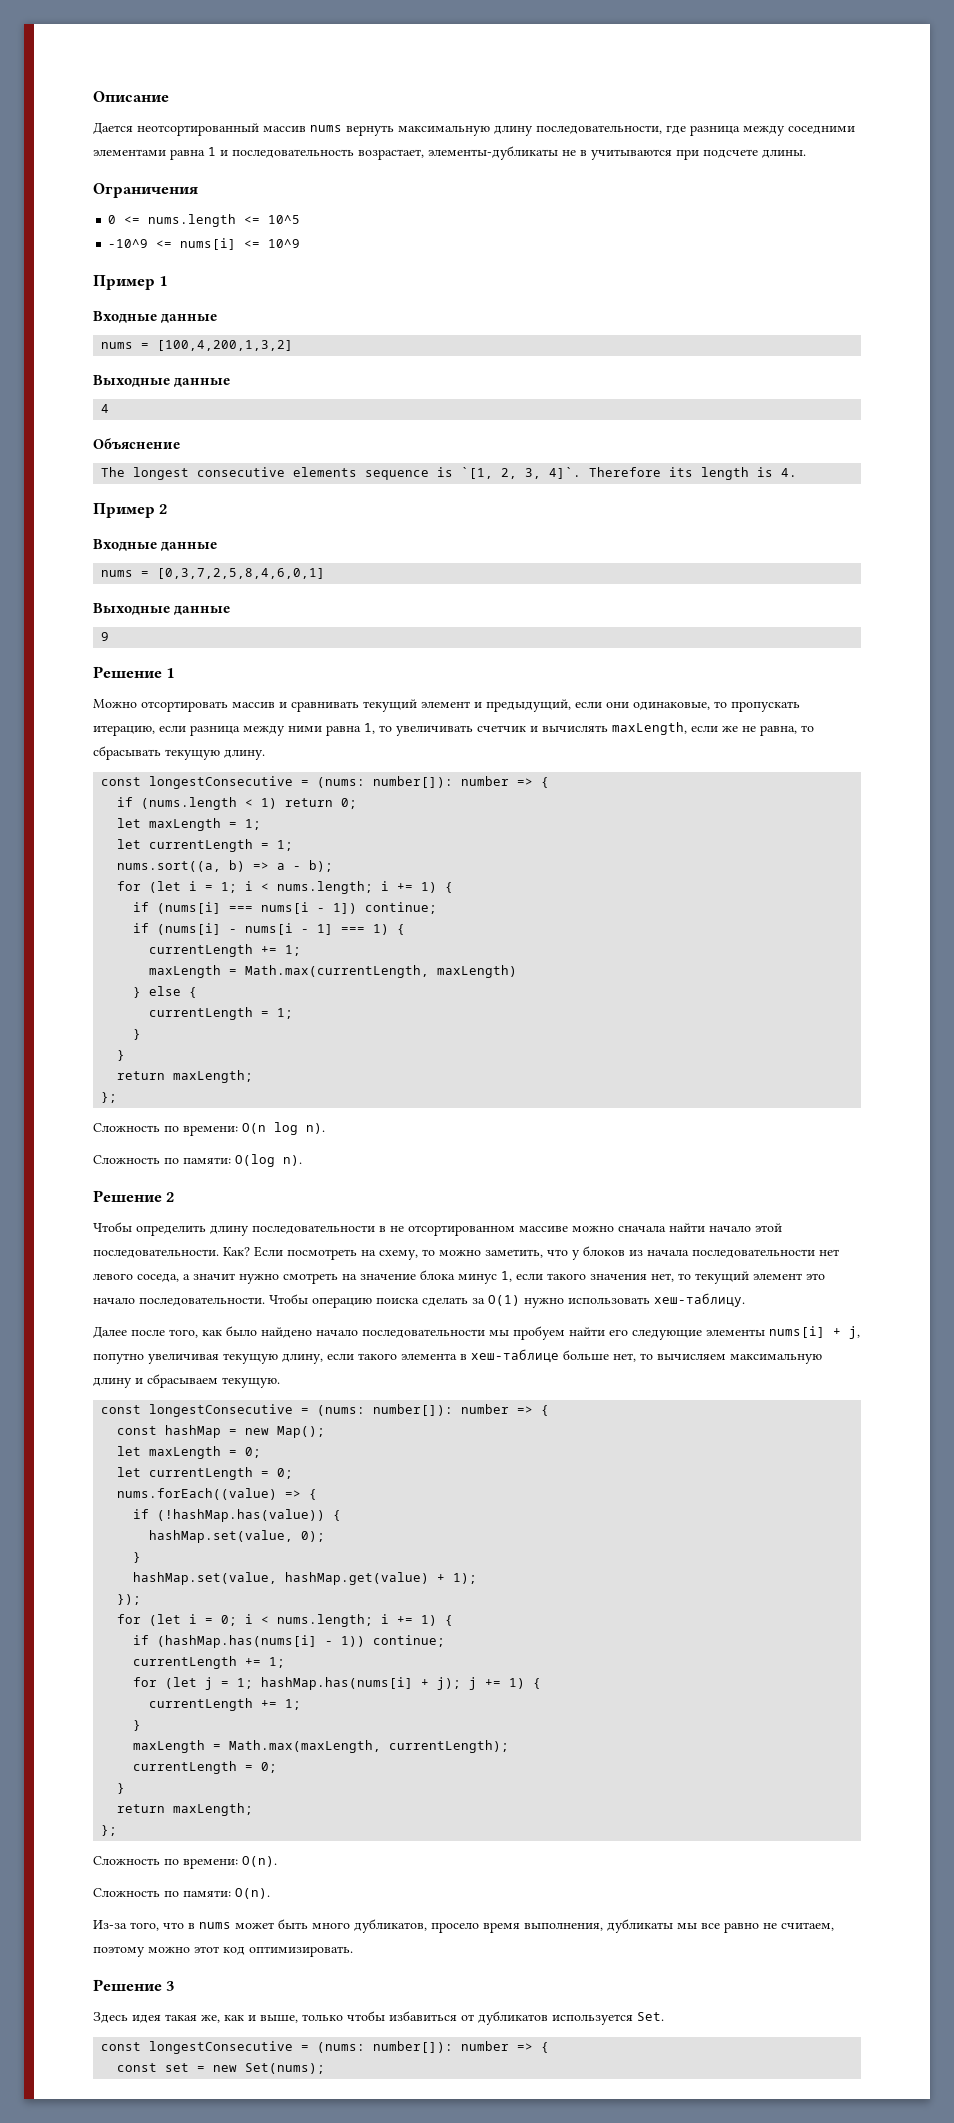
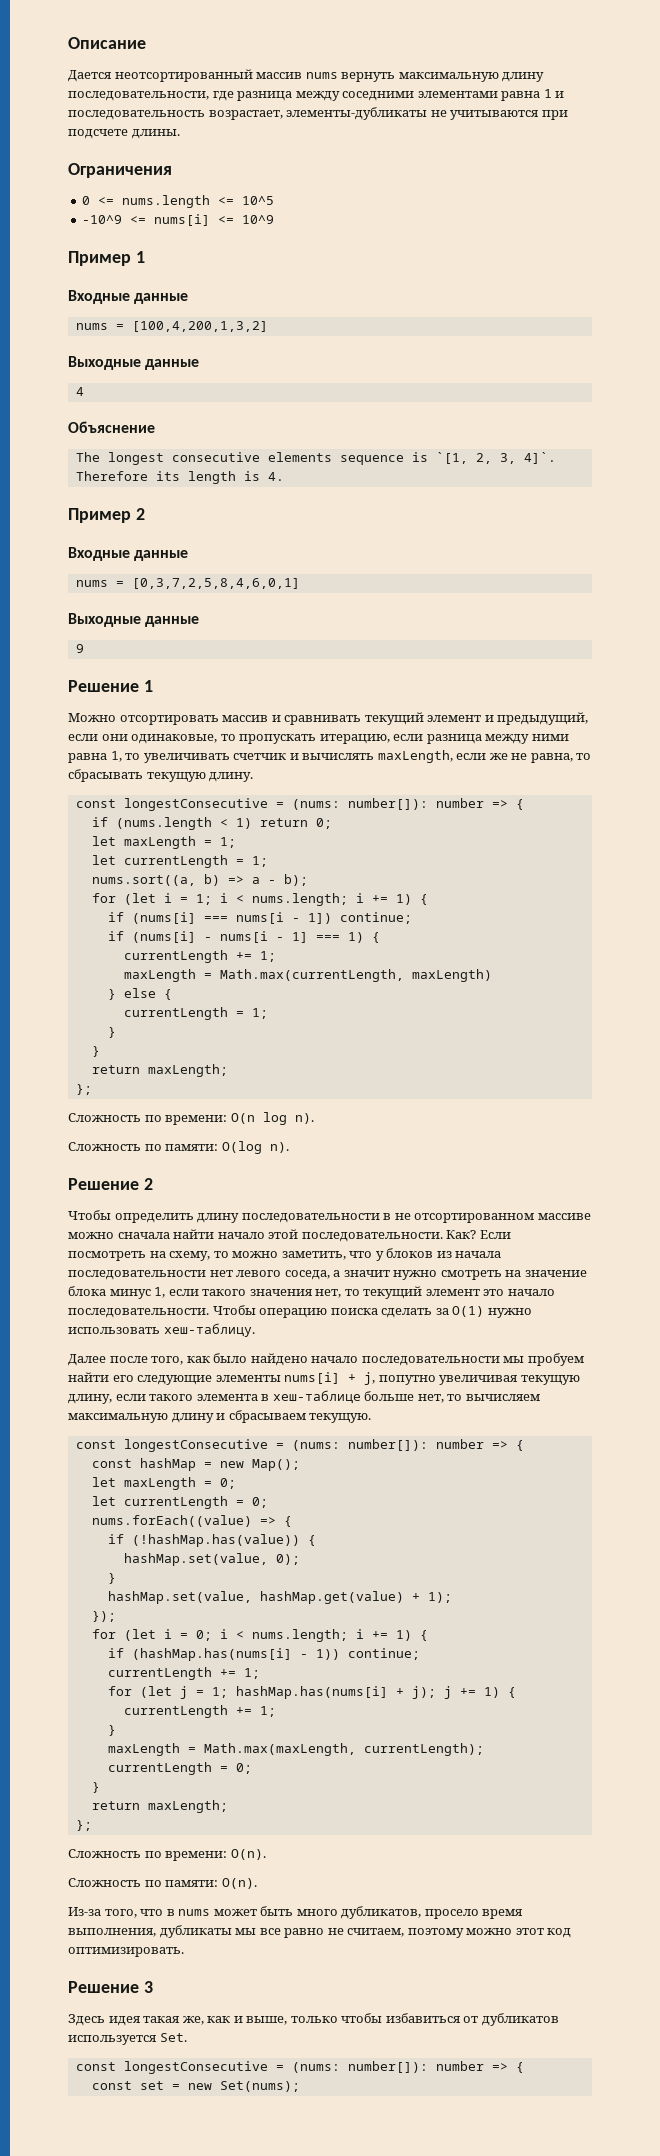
- Дается неотсортированный массив nums вернуть максимальную длину последовательности, где разница между соседними элементами равна 1 и последовательность возрастает, элементы-дубликаты не в учитываются при подсчете длины.
+ Дается неотсортированный массив nums вернуть максимальную длину последовательности, где разница между соседними элементами равна 1 и последовательность возрастает, элементы-дубликаты не учитываются при подсчете длины.

